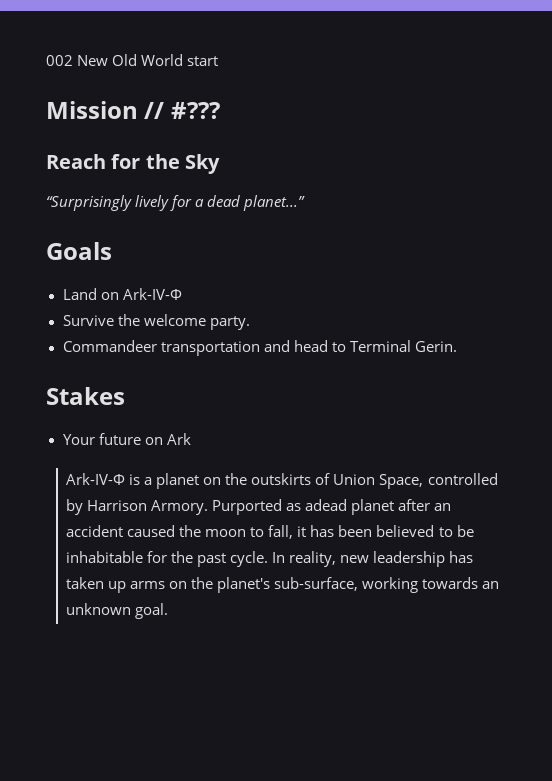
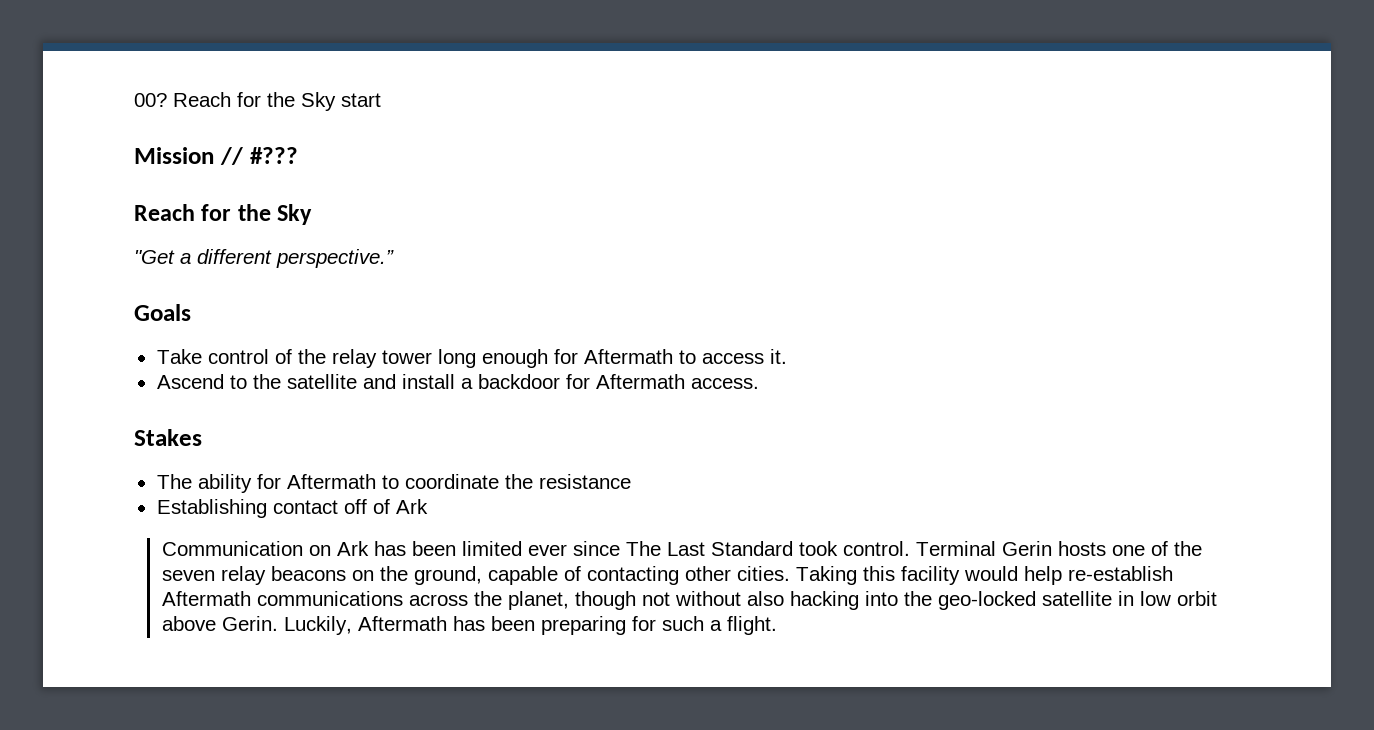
- 002 New Old World start
+ 00? Reach for the Sky start
- “Surprisingly lively for a dead planet...”
+ "Get a different perspective.”
  Goals
- Land on Ark-IV-Φ
- Survive the welcome party.
- Commandeer transportation and head to Terminal Gerin.
+ Take control of the relay tower long enough for Aftermath to access it.
+ Ascend to the satellite and install a backdoor for Aftermath access.
  Stakes
- Your future on Ark
- Ark-IV-Φ is a planet on the outskirts of Union Space, controlled by Harrison Armory. Purported as adead planet after an accident caused the moon to fall, it has been believed to be inhabitable for the past cycle. In reality, new leadership has taken up arms on the planet's sub-surface, working towards an unknown goal.
+ The ability for Aftermath to coordinate the resistance
+ Establishing contact off of Ark
+ Communication on Ark has been limited ever since The Last Standard took control. Terminal Gerin hosts one of the seven relay beacons on the ground, capable of contacting other cities. Taking this facility would help re-establish Aftermath communications across the planet, though not without also hacking into the geo-locked satellite in low orbit above Gerin. Luckily, Aftermath has been preparing for such a flight.

